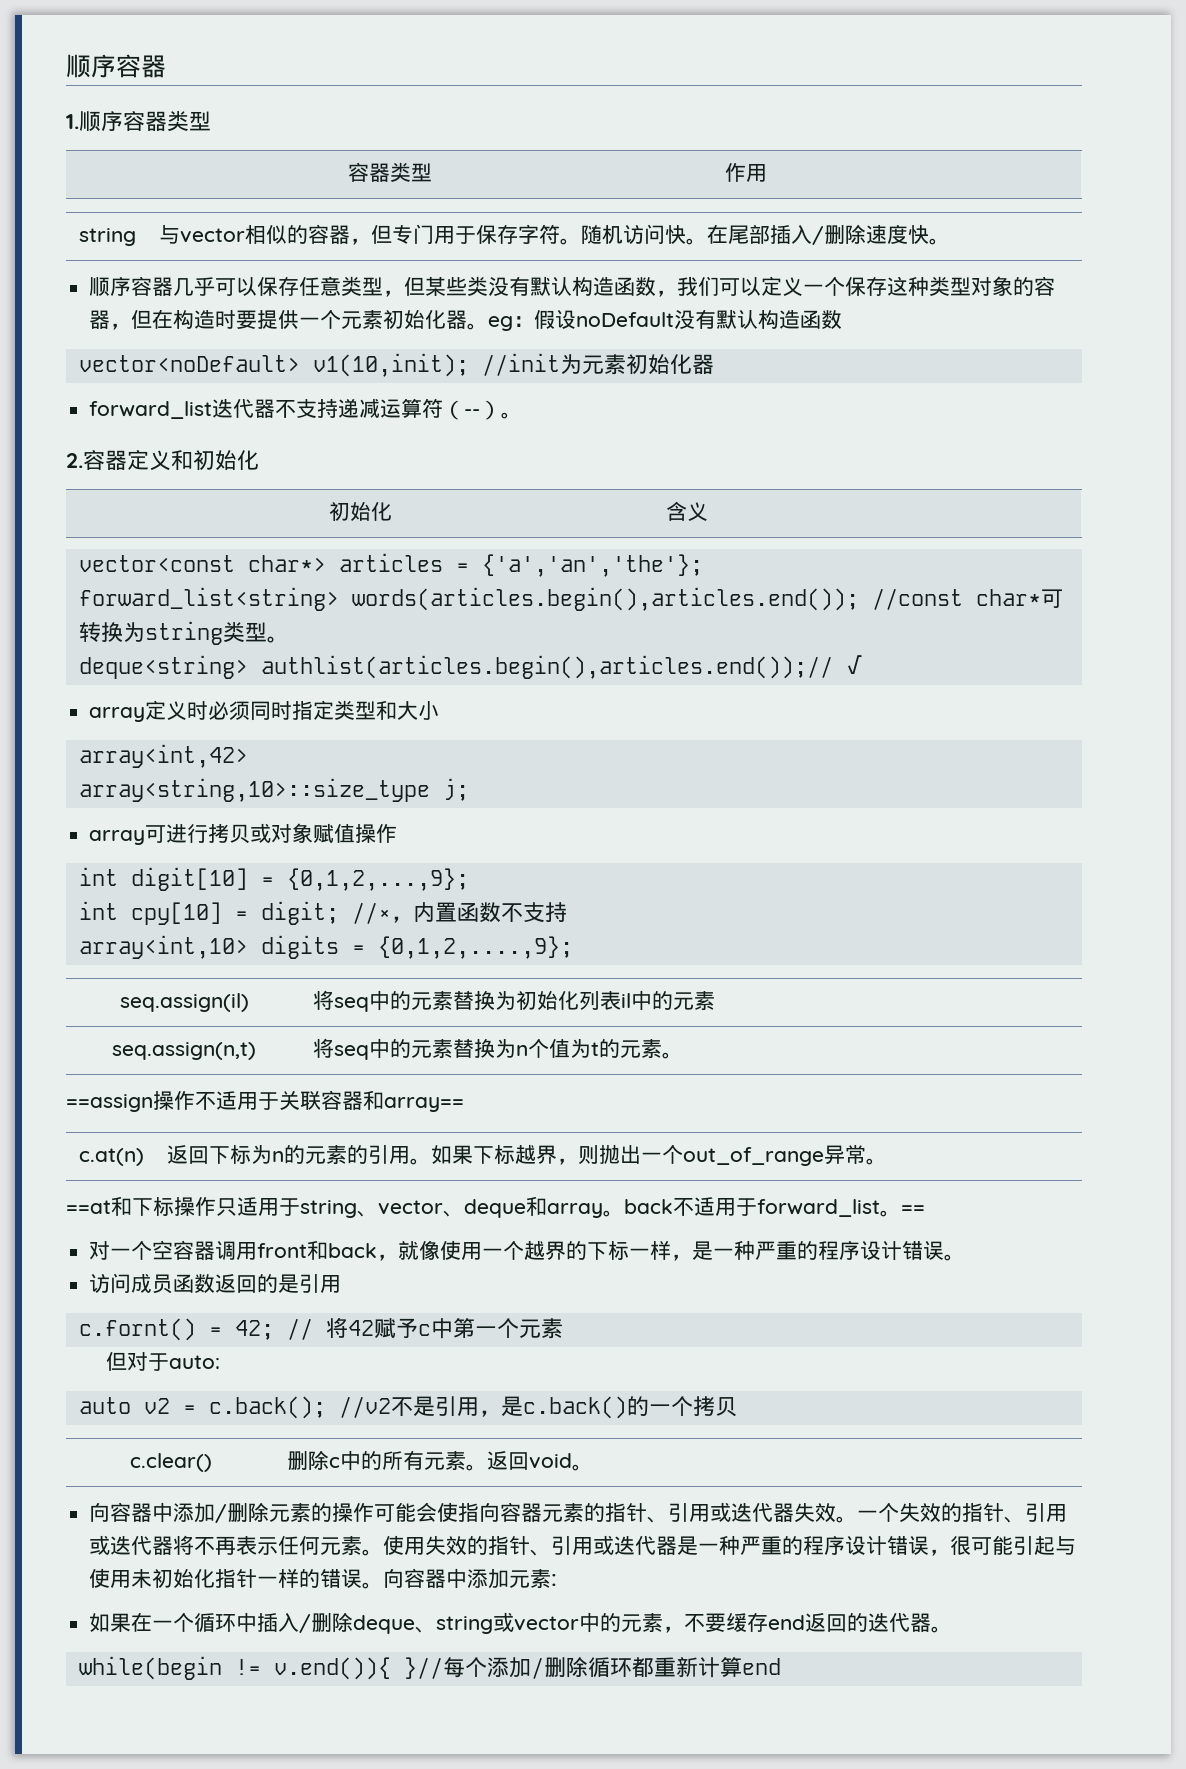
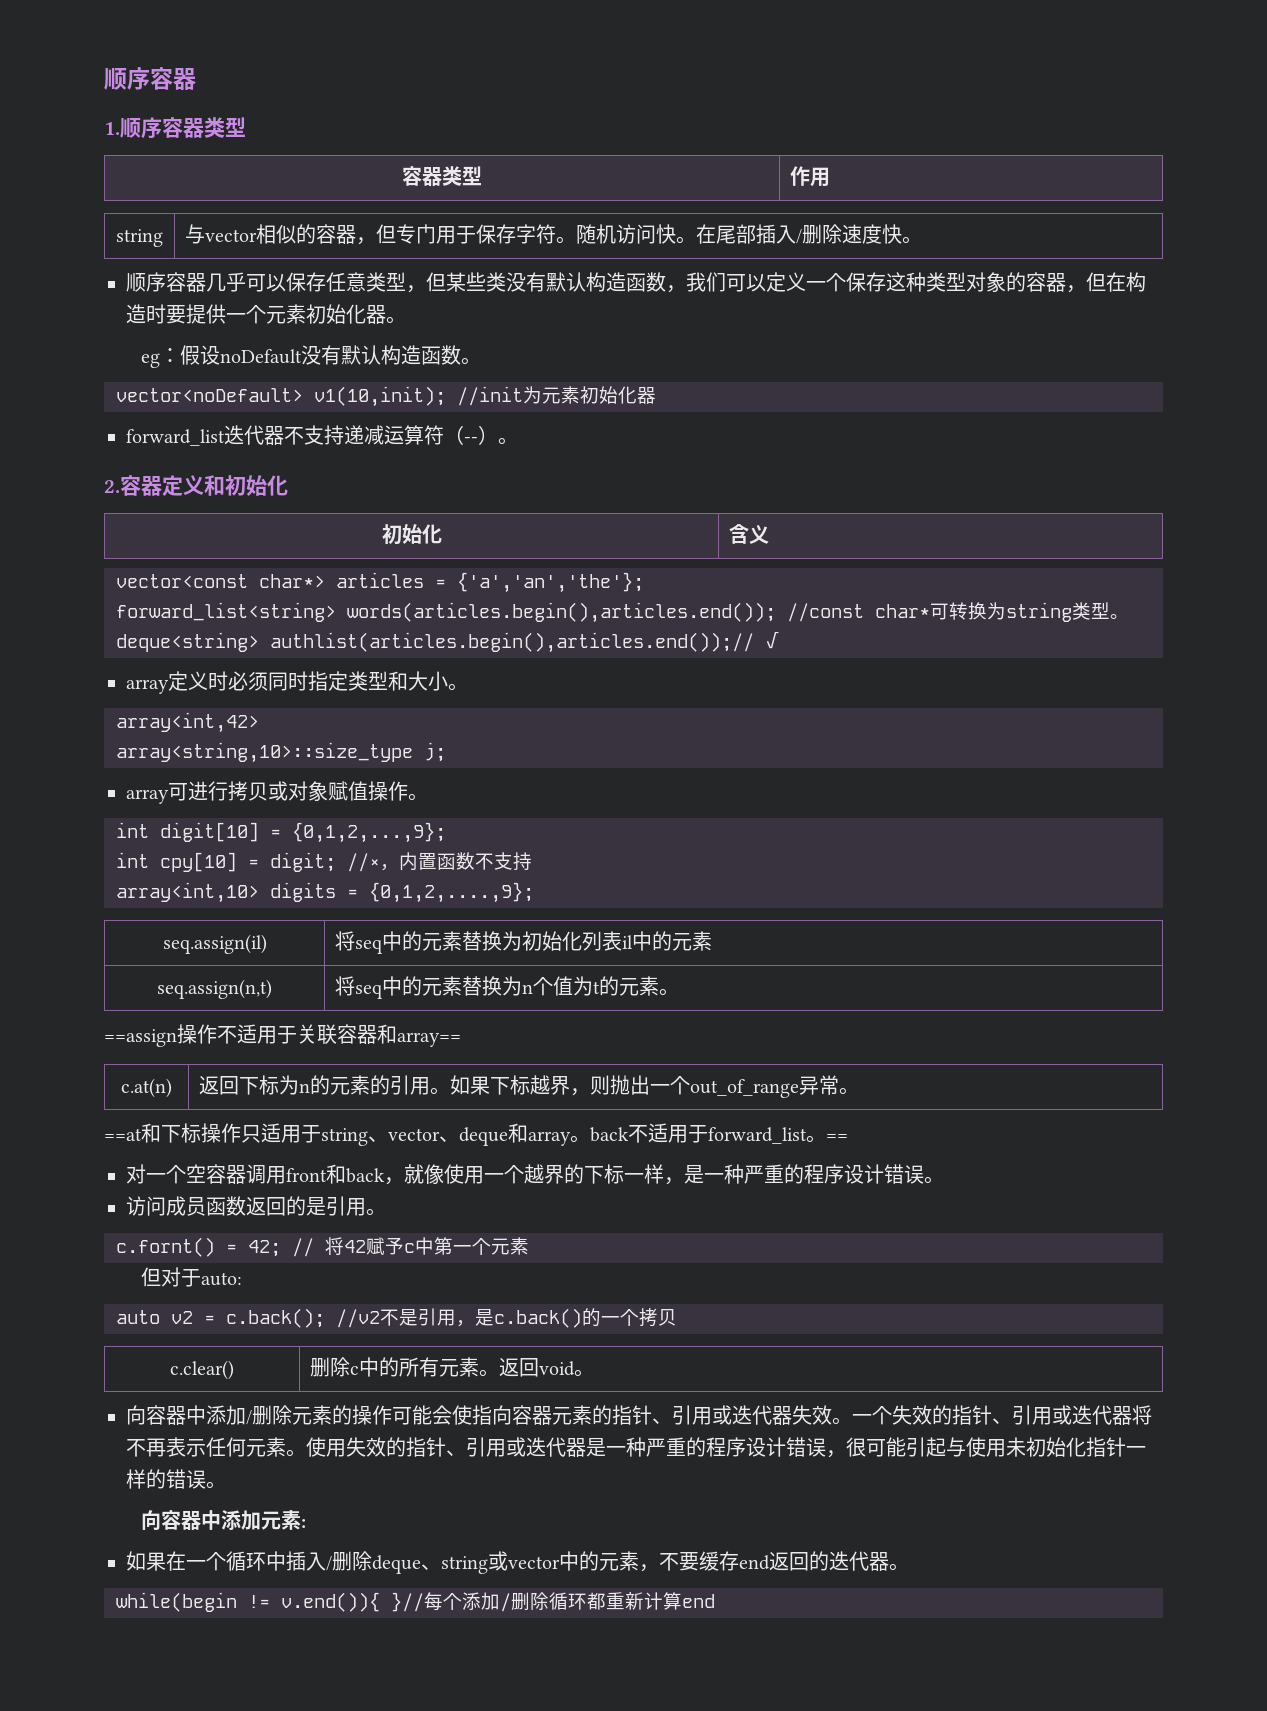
- 顺序容器几乎可以保存任意类型，但某些类没有默认构造函数，我们可以定义一个保存这种类型对象的容器，但在构造时要提供一个元素初始化器。eg：假设noDefault没有默认构造函数
+ 顺序容器几乎可以保存任意类型，但某些类没有默认构造函数，我们可以定义一个保存这种类型对象的容器，但在构造时要提供一个元素初始化器。
+ eg：假设noDefault没有默认构造函数。
- array定义时必须同时指定类型和大小
+ array定义时必须同时指定类型和大小。
- array可进行拷贝或对象赋值操作
+ array可进行拷贝或对象赋值操作。
- 访问成员函数返回的是引用
+ 访问成员函数返回的是引用。
- 使用失效的指针、引用或迭代器是一种严重的程序设计错误，很可能引起与使用未初始化指针一样的错误。向容器中添加元素:
+ 使用失效的指针、引用或迭代器是一种严重的程序设计错误，很可能引起与使用未初始化指针一样的错误。
+ 向容器中添加元素:

